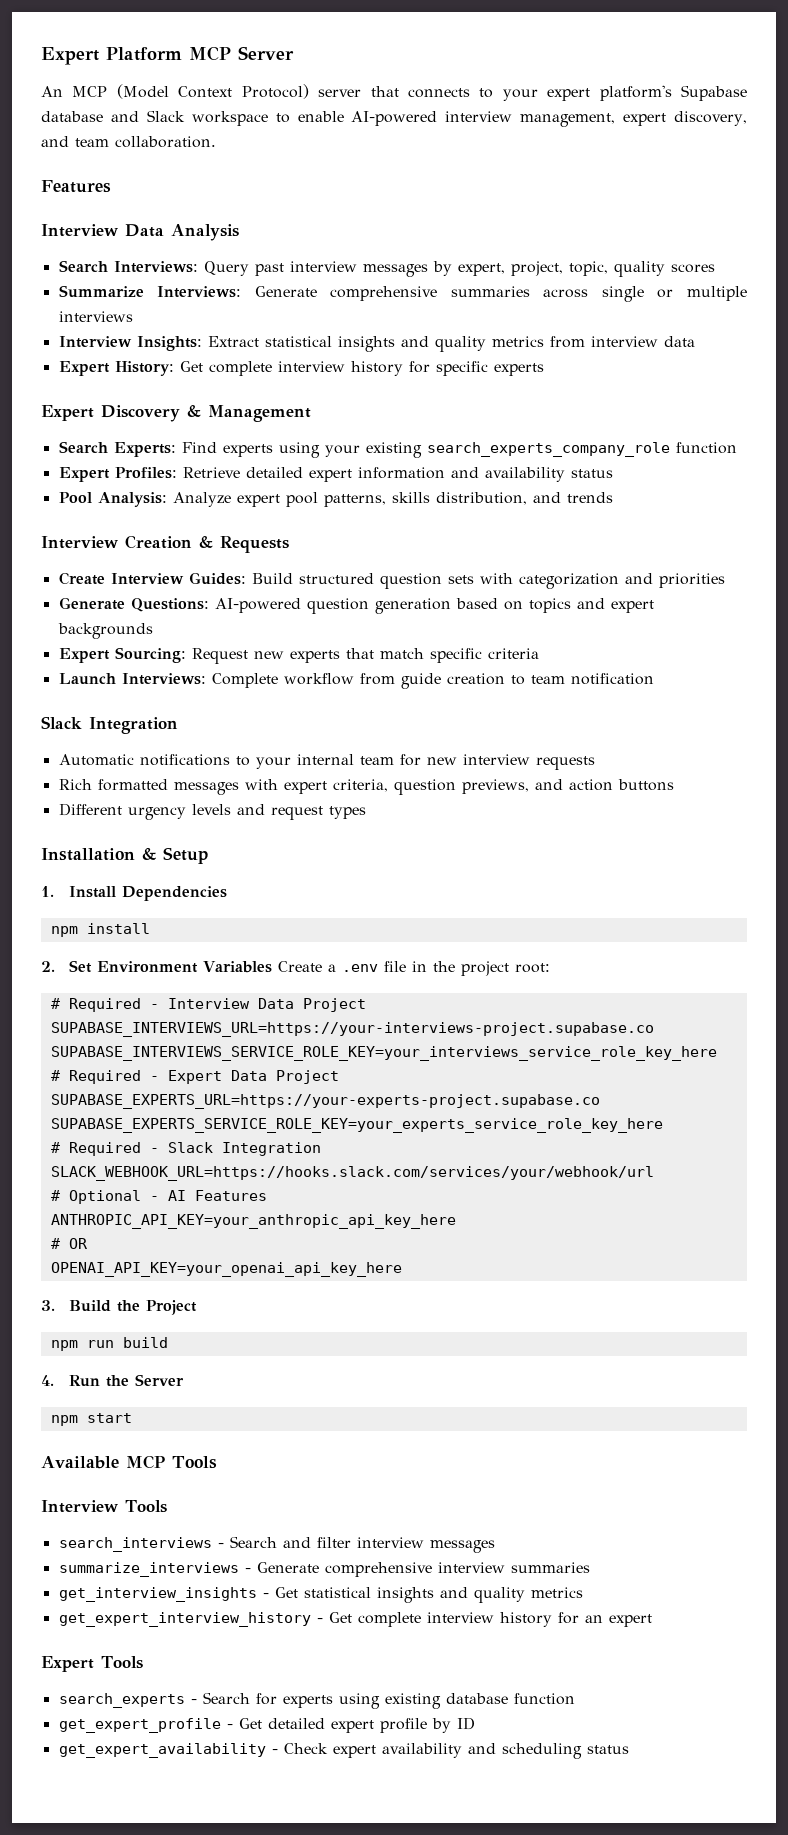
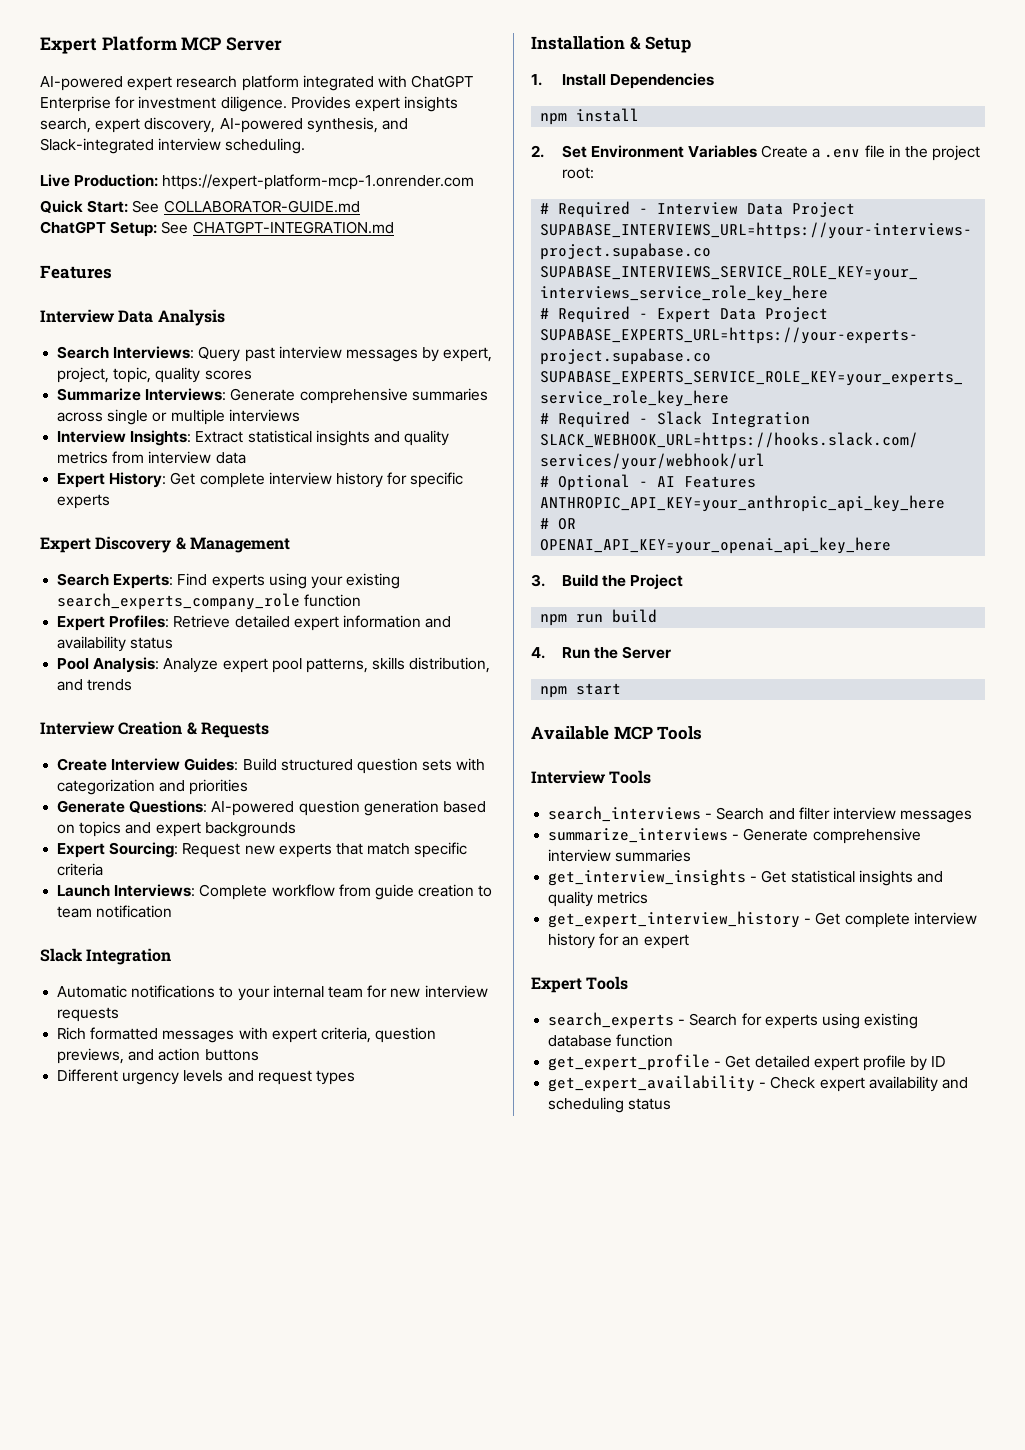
- An MCP (Model Context Protocol) server that connects to your expert platform's Supabase database and Slack workspace to enable AI-powered interview management, expert discovery, and team collaboration.
+ AI-powered expert research platform integrated with ChatGPT Enterprise for investment diligence. Provides expert insights search, expert discovery, AI-powered synthesis, and Slack-integrated interview scheduling.
+ Live Production: https://expert-platform-mcp-1.onrender.com
+ Quick Start: See COLLABORATOR-GUIDE.md
+ ChatGPT Setup: See CHATGPT-INTEGRATION.md

